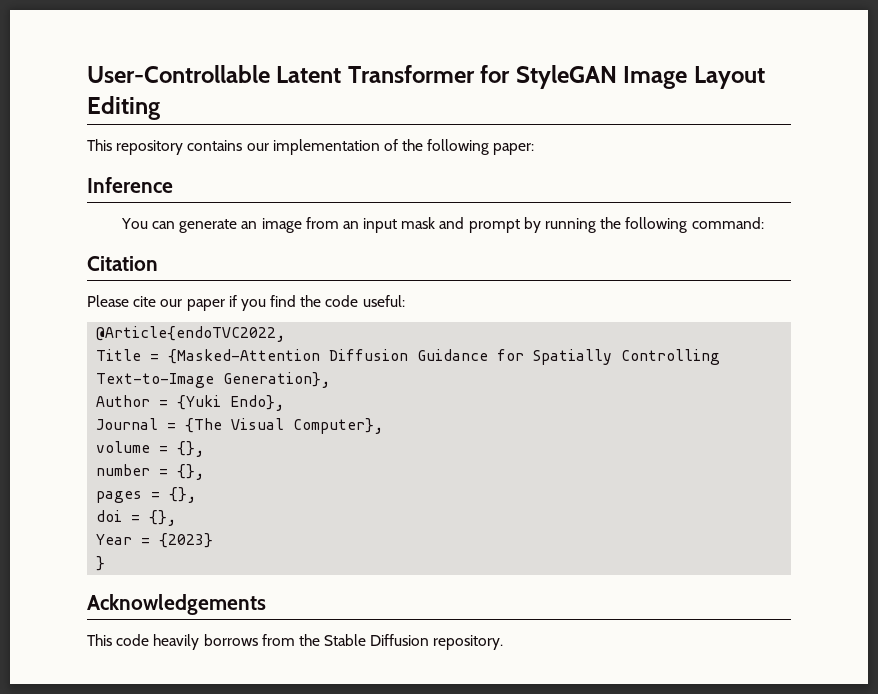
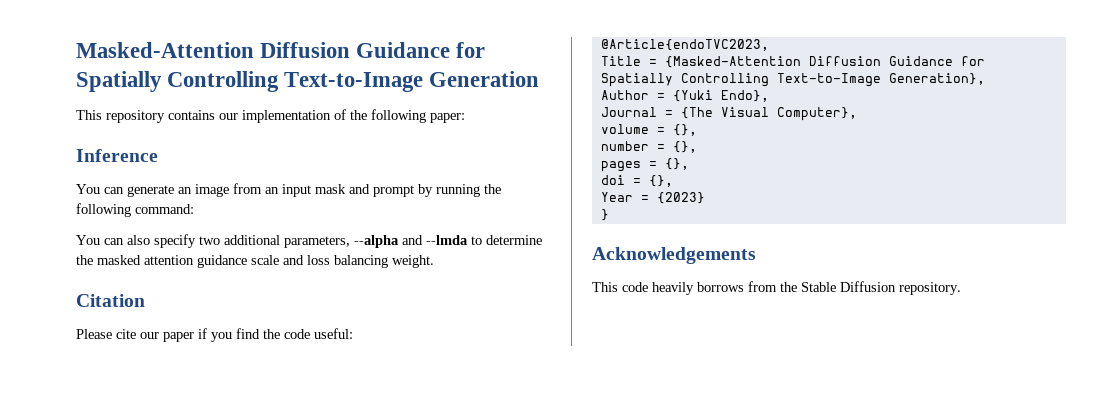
- User-Controllable Latent Transformer for StyleGAN Image Layout Editing
+ Masked-Attention Diffusion Guidance for Spatially Controlling Text-to-Image Generation
+ You can also specify two additional parameters, --alpha and --lmda to determine the masked attention guidance scale and loss balancing weight.
- @Article{endoTVC2022,
+ @Article{endoTVC2023,

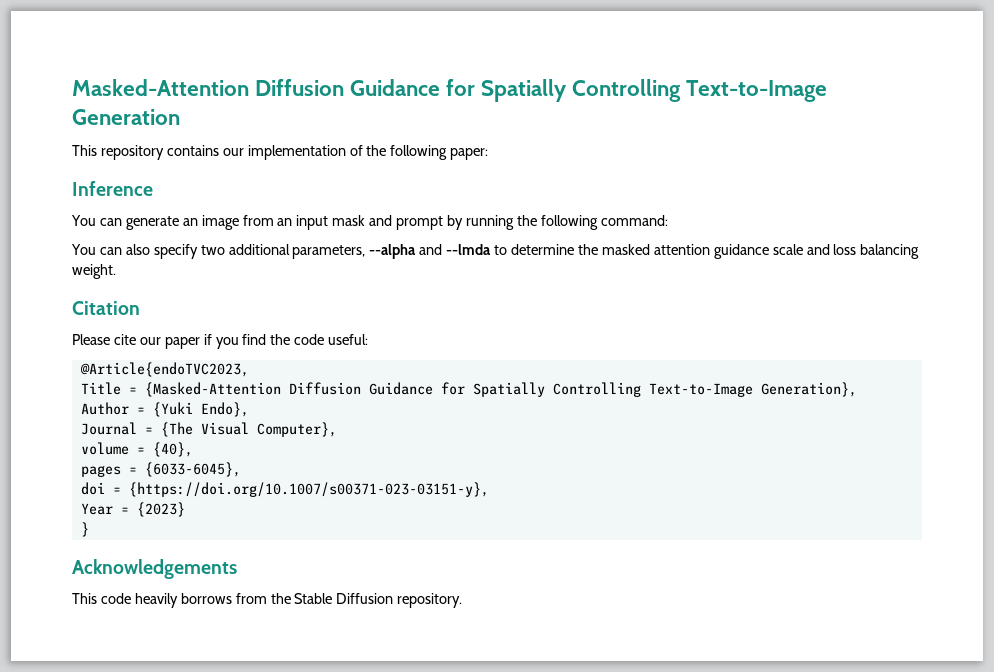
- volume = {},
- number = {},
+ volume = {40},
- pages = {},
+ pages = {6033-6045},
- doi = {},
+ doi = {https://doi.org/10.1007/s00371-023-03151-y},

